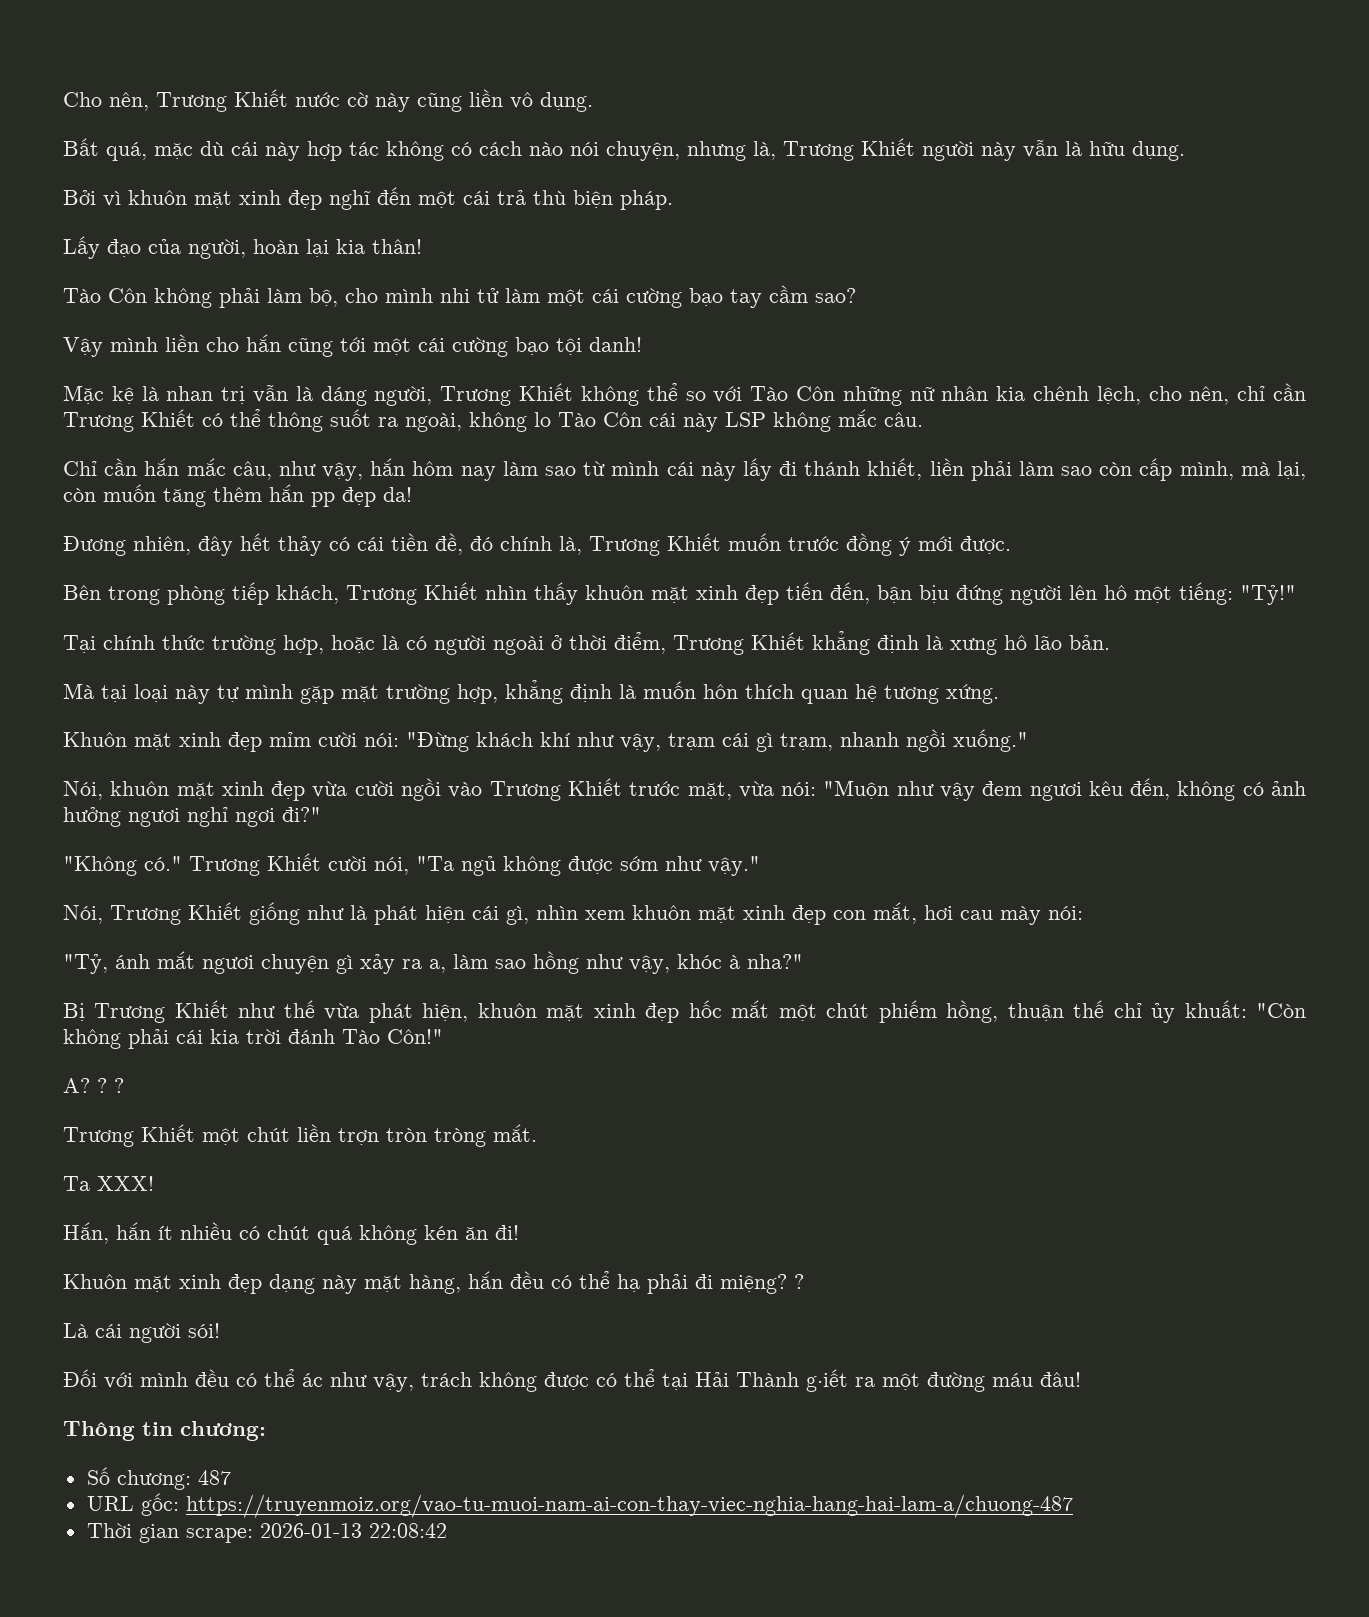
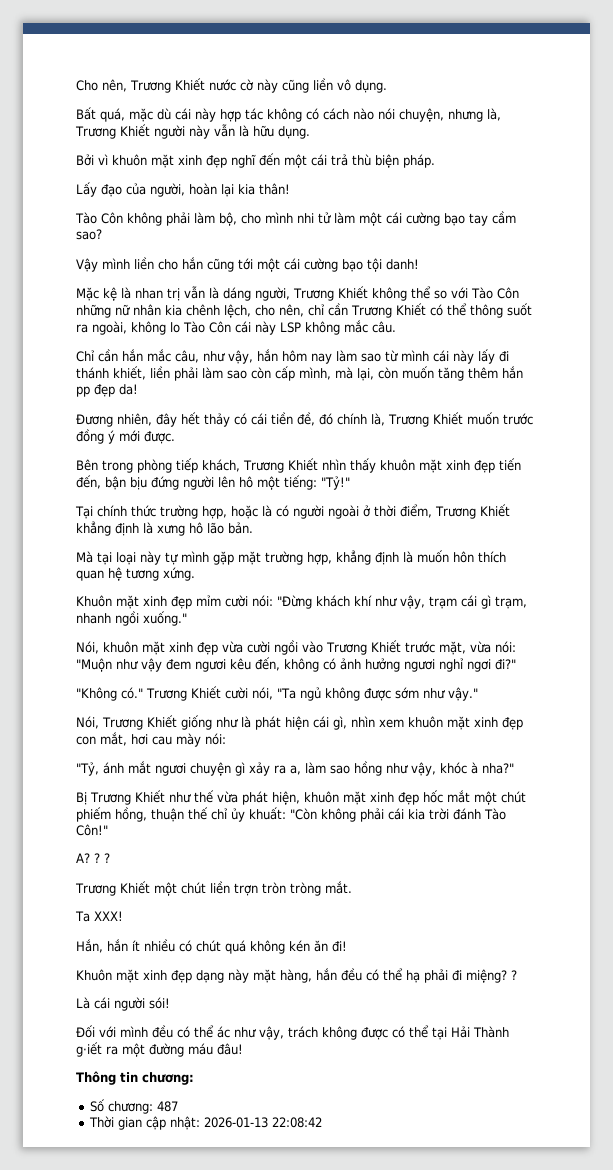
- URL gốc: https://truyenmoiz.org/vao-tu-muoi-nam-ai-con-thay-viec-nghia-hang-hai-lam-a/chuong-487
- Thời gian scrape: 2026-01-13 22:08:42
+ Thời gian cập nhật: 2026-01-13 22:08:42

